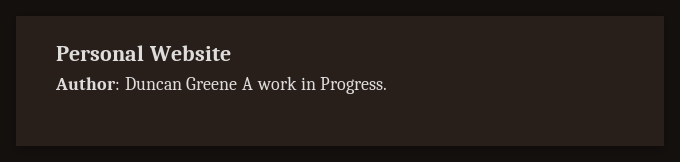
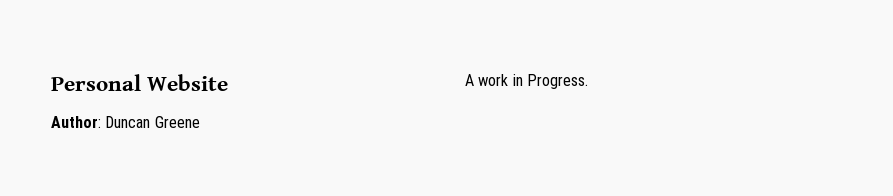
- Author: Duncan Greene A work in Progress.
+ Author: Duncan Greene
+ A work in Progress.

